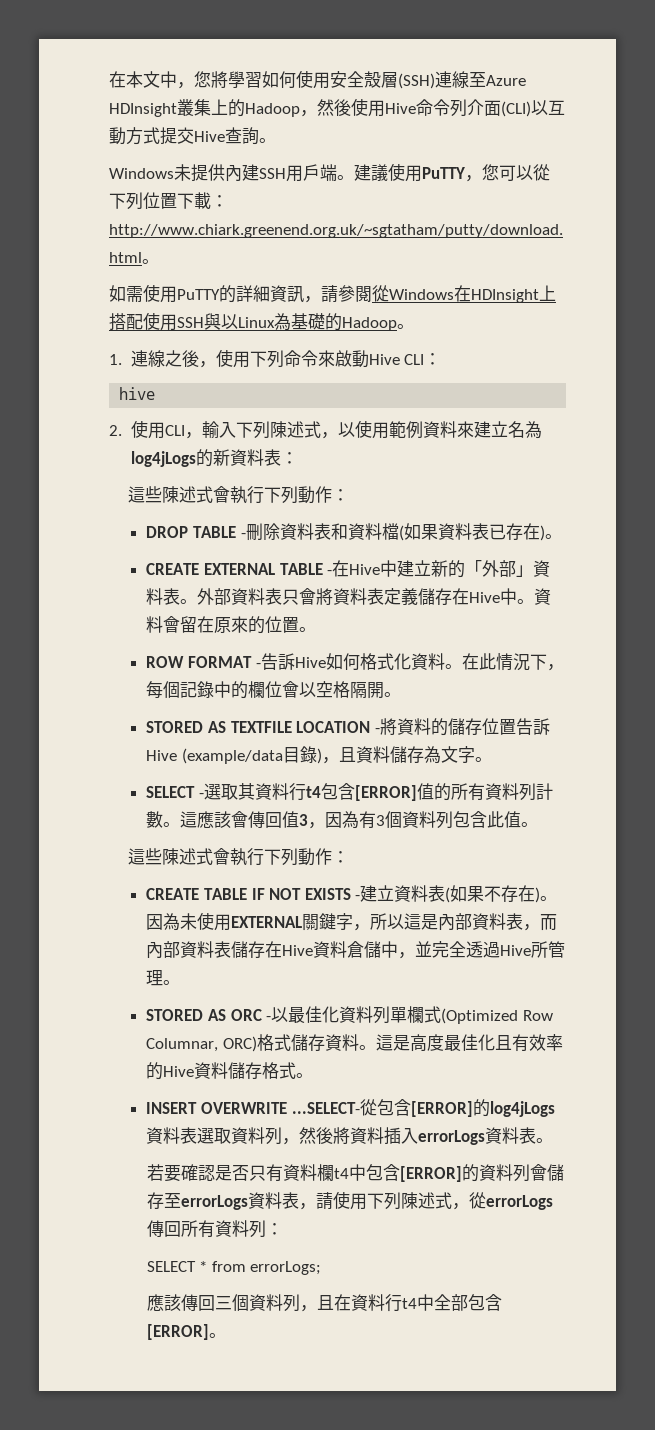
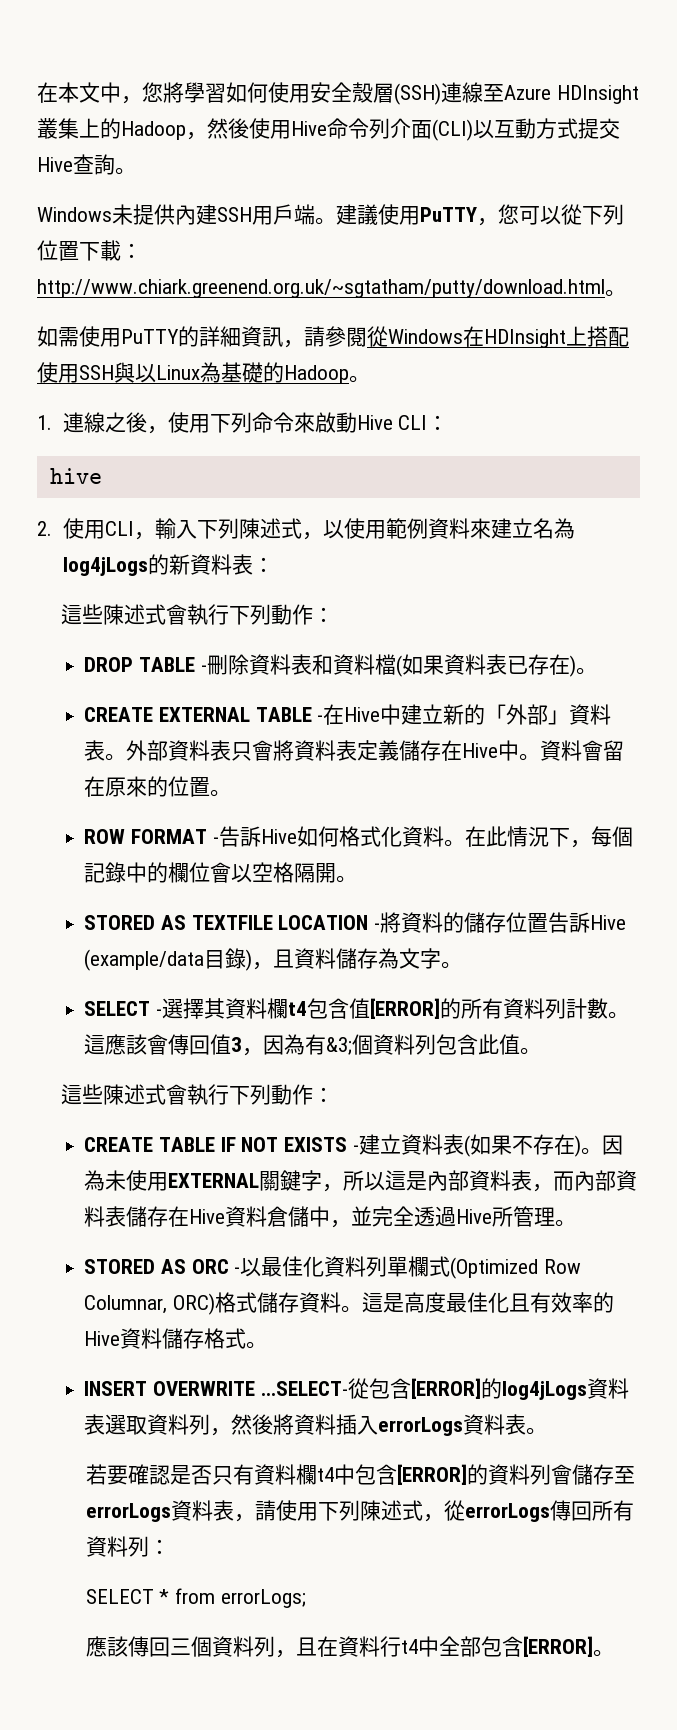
- SELECT -選取其資料行t4包含[ERROR]值的所有資料列計數。
+ SELECT -選擇其資料欄t4包含值[ERROR]的所有資料列計數。
- 這應該會傳回值3，因為有3個資料列包含此值。
+ 這應該會傳回值3，因為有&3;個資料列包含此值。

